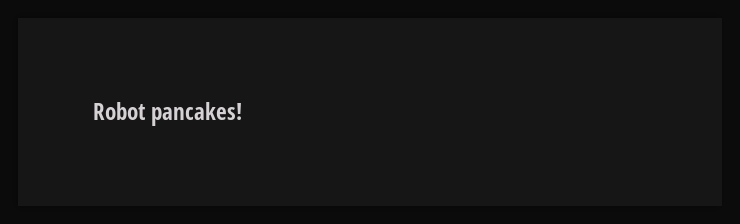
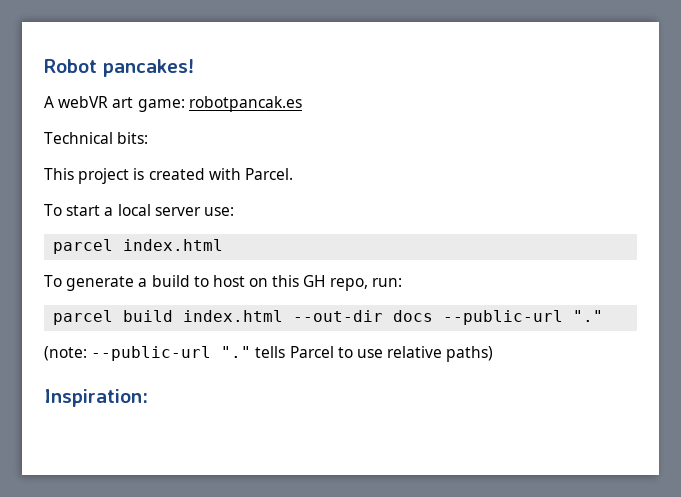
+ A webVR art game: robotpancak.es
+ Technical bits:
+ This project is created with Parcel.
+ To start a local server use:
+ parcel index.html
+ To generate a build to host on this GH repo, run:
+ parcel build index.html --out-dir docs --public-url "."
+ (note: --public-url "." tells Parcel to use relative paths)
+ Inspiration:

